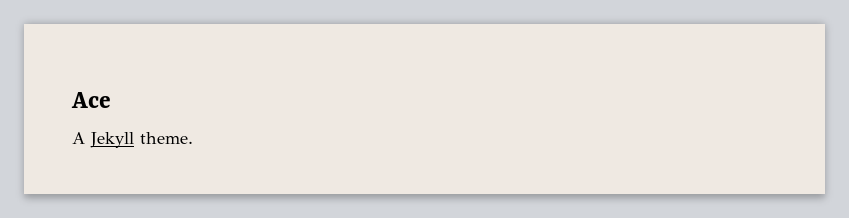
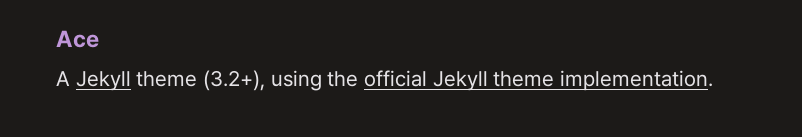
- A Jekyll theme.
+ A Jekyll theme (3.2+), using the official Jekyll theme implementation.

